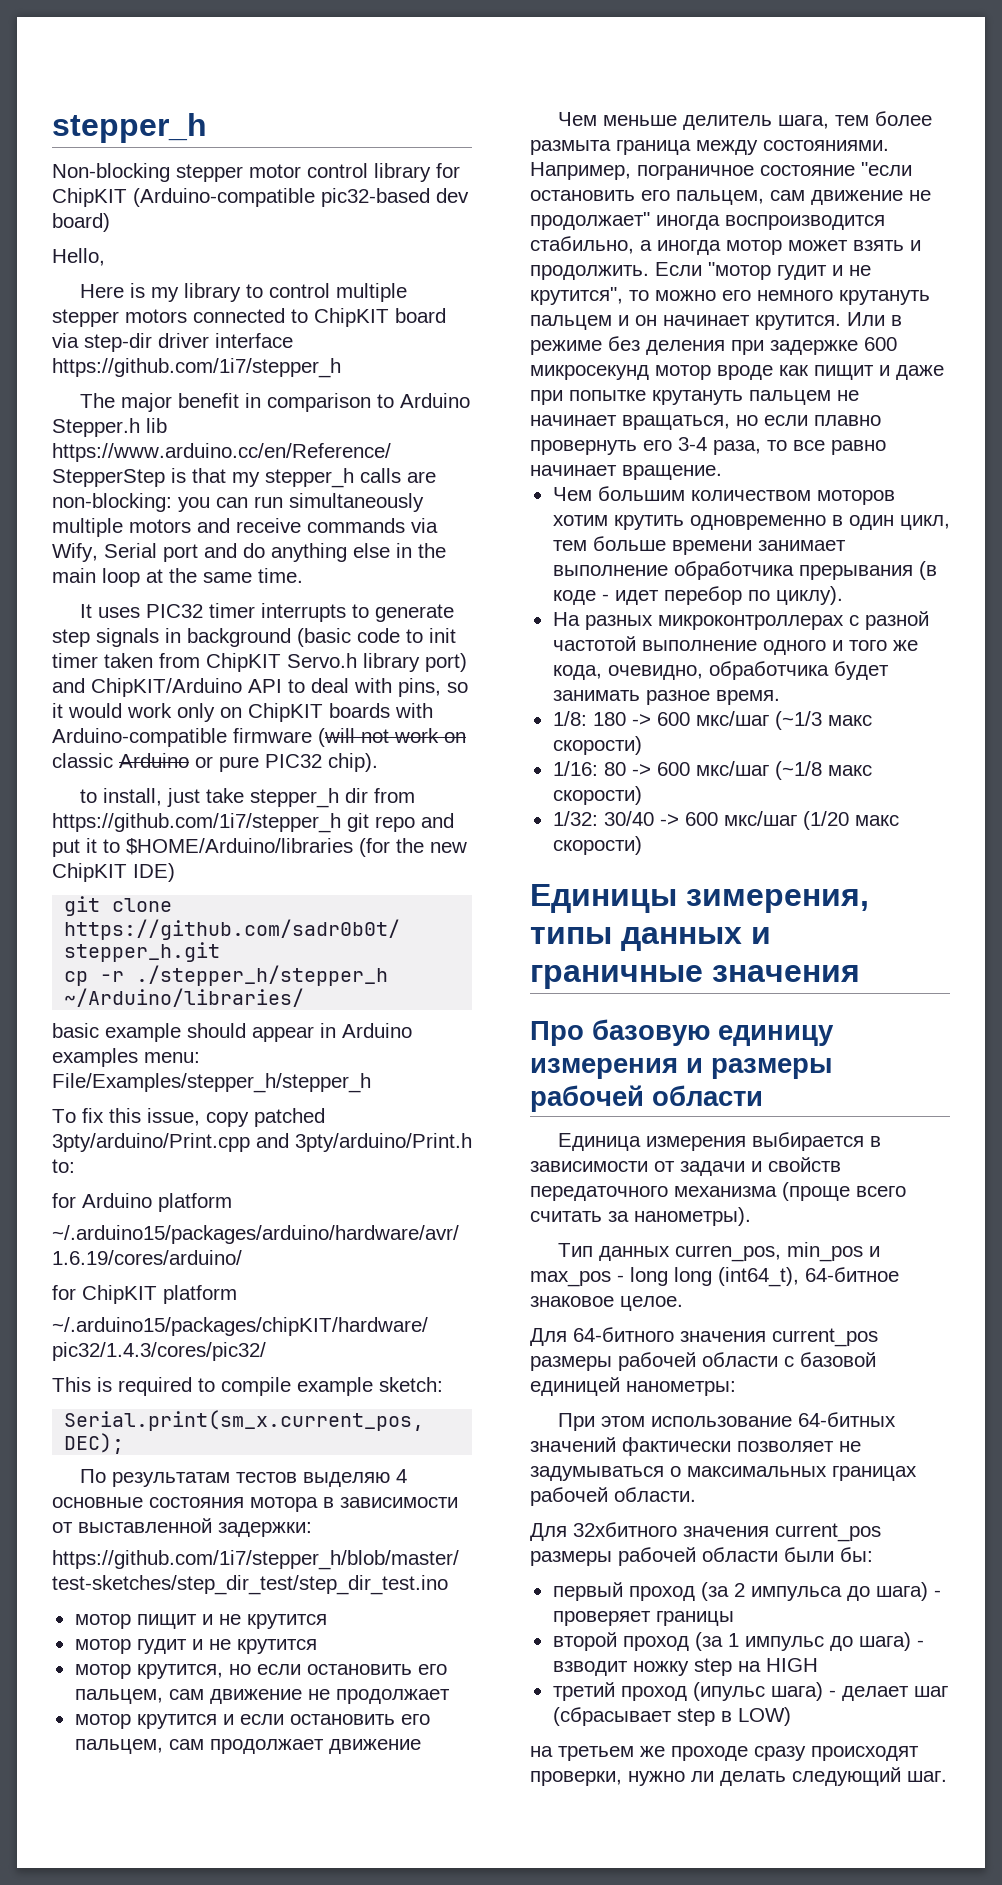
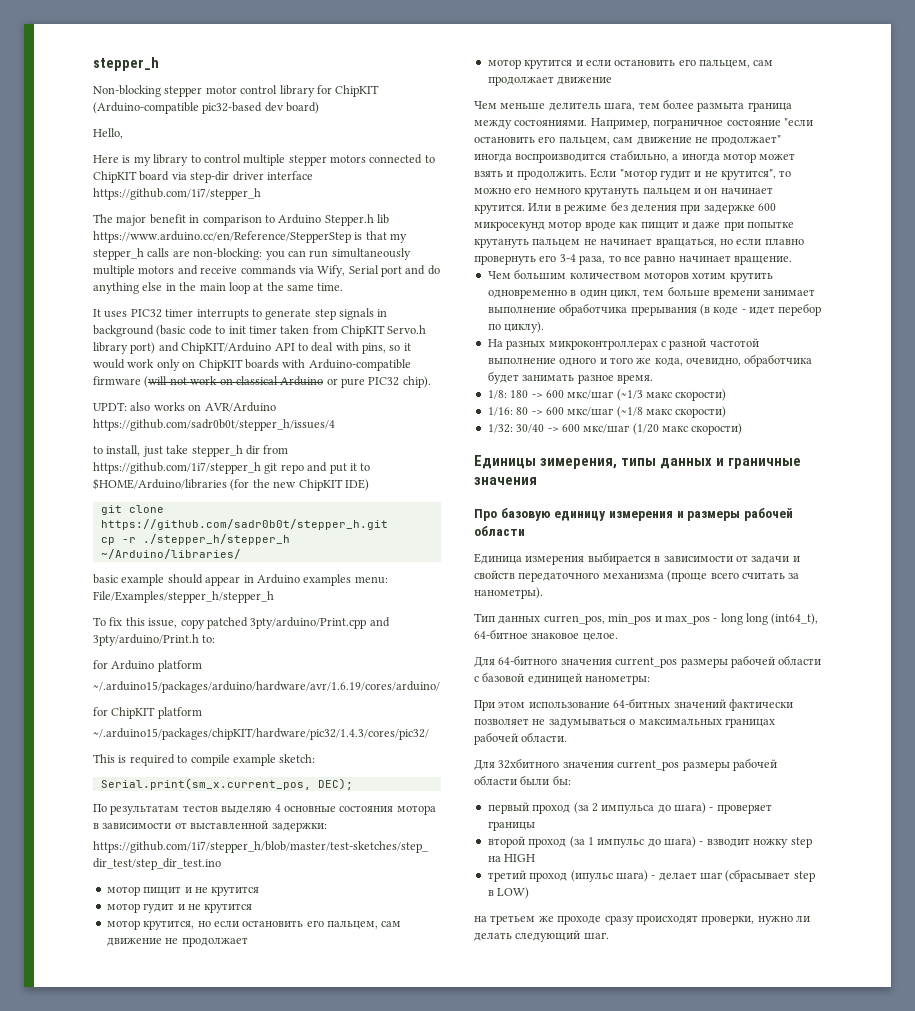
- It uses PIC32 timer interrupts to generate step signals in background (basic code to init timer taken from ChipKIT Servo.h library port) and ChipKIT/Arduino API to deal with pins, so it would work only on ChipKIT boards with Arduino-compatible firmware (will not work on classic Arduino or pure PIC32 chip).
+ It uses PIC32 timer interrupts to generate step signals in background (basic code to init timer taken from ChipKIT Servo.h library port) and ChipKIT/Arduino API to deal with pins, so it would work only on ChipKIT boards with Arduino-compatible firmware (will not work on classical Arduino or pure PIC32 chip).
+ UPDT: also works on AVR/Arduino https://github.com/sadr0b0t/stepper_h/issues/4

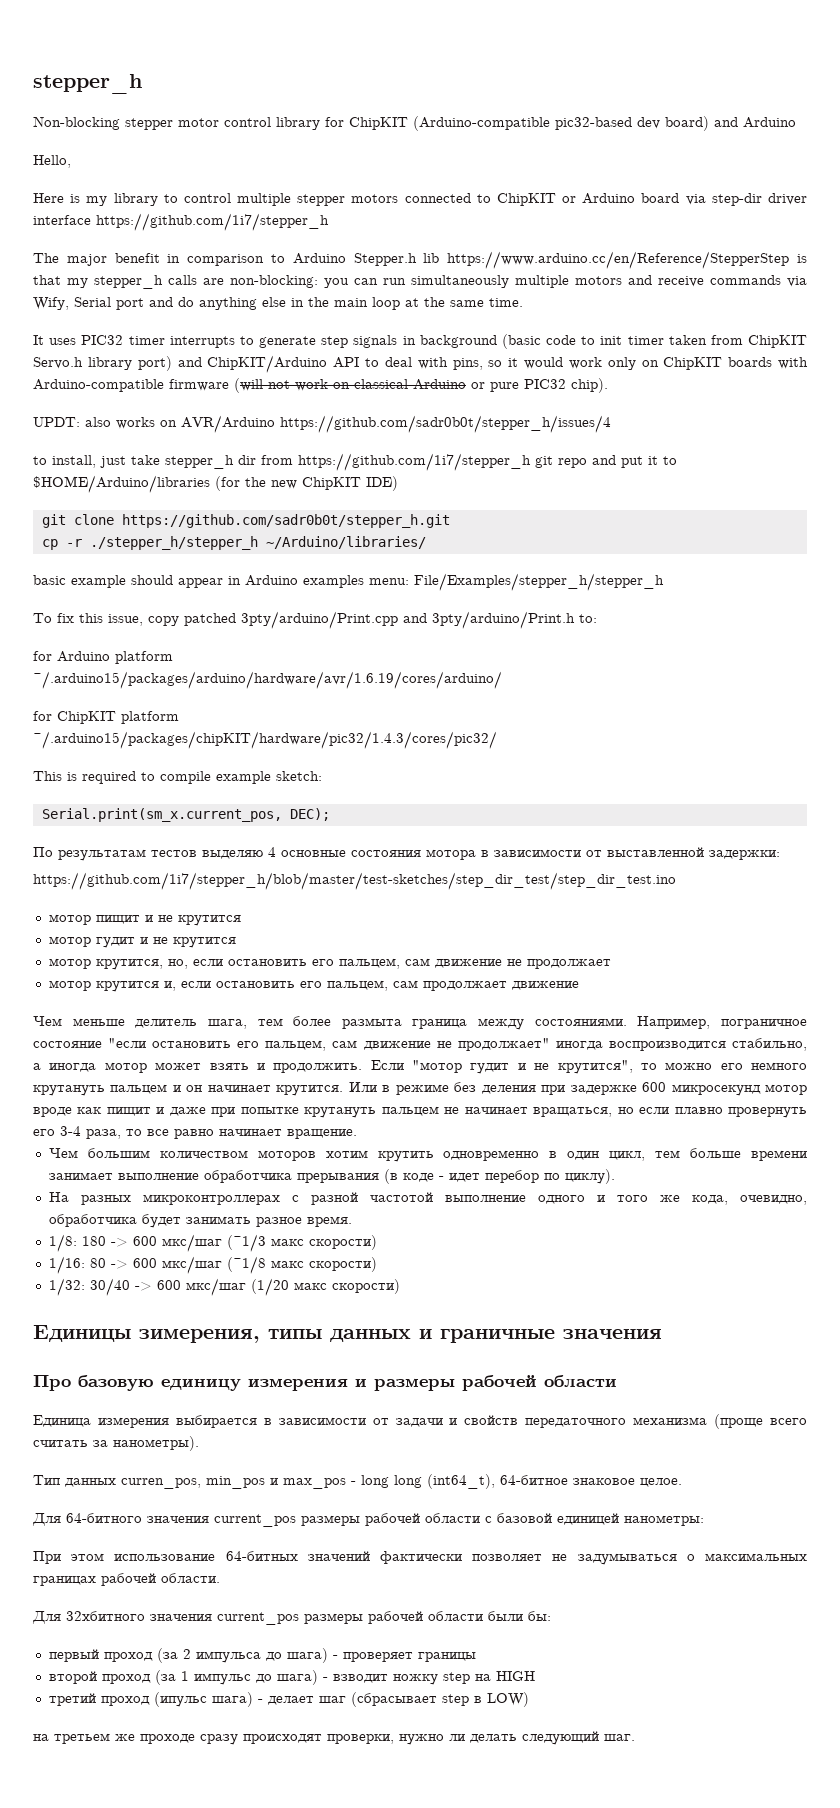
- Non-blocking stepper motor control library for ChipKIT (Arduino-compatible pic32-based dev board)
+ Non-blocking stepper motor control library for ChipKIT (Arduino-compatible pic32-based dev board) and Arduino
- Here is my library to control multiple stepper motors connected to ChipKIT board via step-dir driver interface https://github.com/1i7/stepper_h
+ Here is my library to control multiple stepper motors connected to ChipKIT or Arduino board via step-dir driver interface https://github.com/1i7/stepper_h
- мотор крутится, но если остановить его пальцем, сам движение не продолжает
+ мотор крутится, но, если остановить его пальцем, сам движение не продолжает
- мотор крутится и если остановить его пальцем, сам продолжает движение
+ мотор крутится и, если остановить его пальцем, сам продолжает движение

